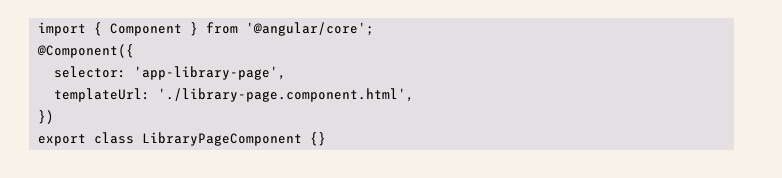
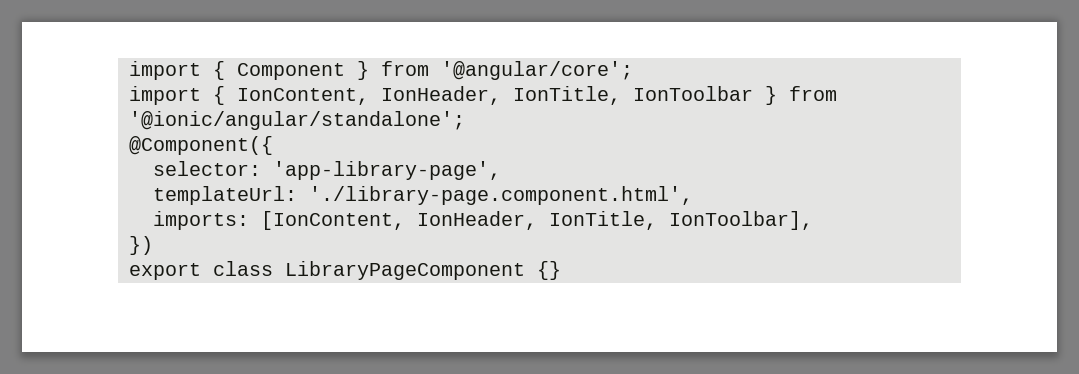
+ import { IonContent, IonHeader, IonTitle, IonToolbar } from '@ionic/angular/standalone';
+ imports: [IonContent, IonHeader, IonTitle, IonToolbar],

